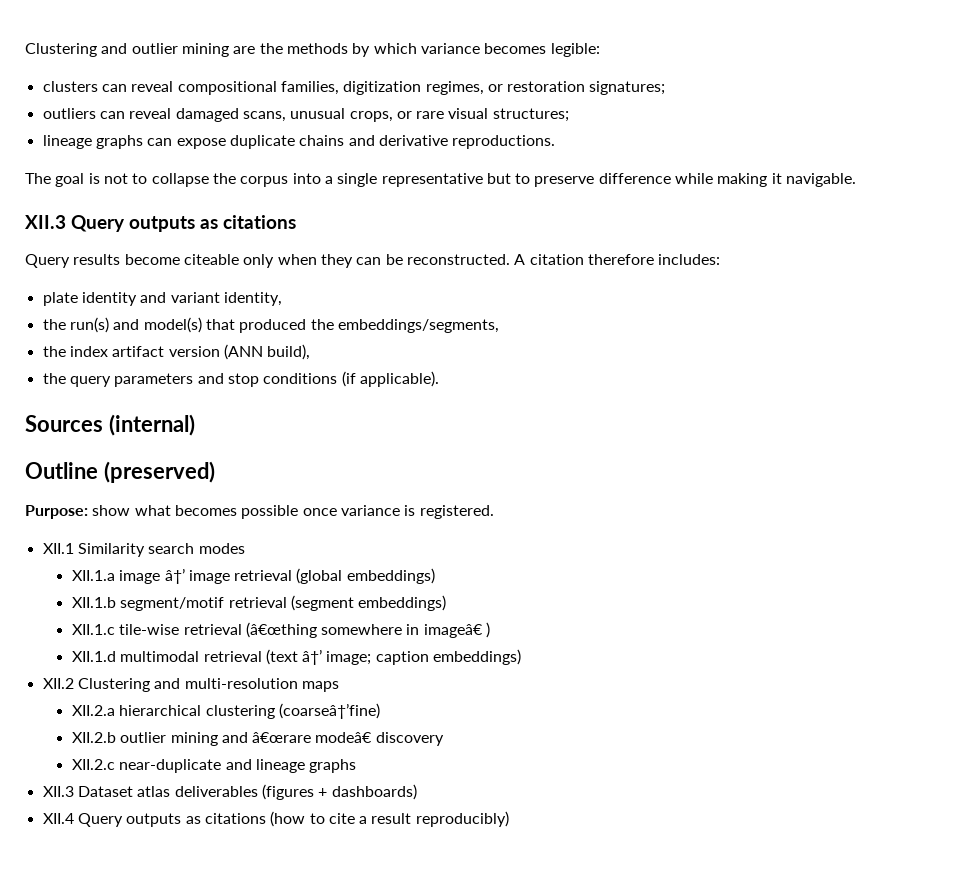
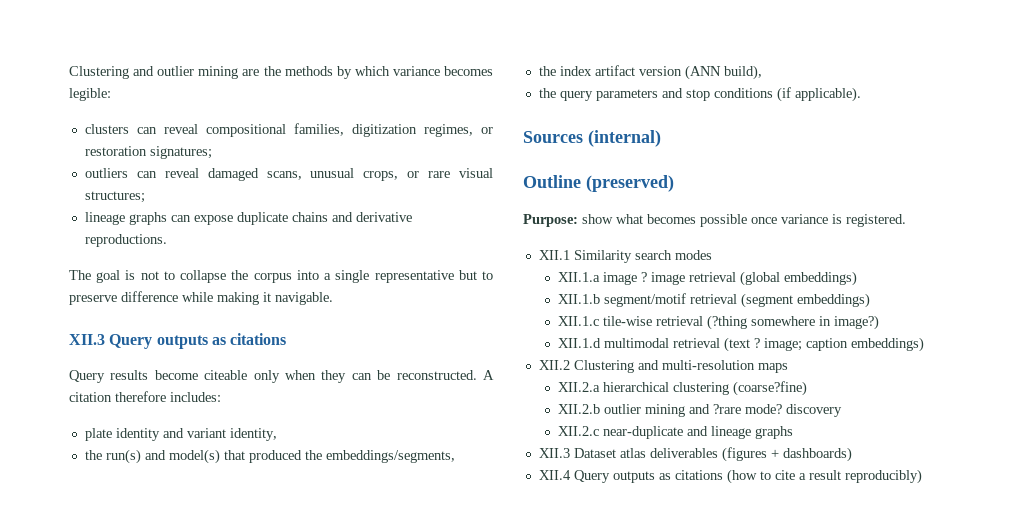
- XII.1.a image â†’ image retrieval (global embeddings)
+ XII.1.a image ? image retrieval (global embeddings)
- XII.1.c tile-wise retrieval (â€œthing somewhere in imageâ€ )
+ XII.1.c tile-wise retrieval (?thing somewhere in image?)
- XII.1.d multimodal retrieval (text â†’ image; caption embeddings)
+ XII.1.d multimodal retrieval (text ? image; caption embeddings)
- XII.2.a hierarchical clustering (coarseâ†’fine)
+ XII.2.a hierarchical clustering (coarse?fine)
- XII.2.b outlier mining and â€œrare modeâ€ discovery
+ XII.2.b outlier mining and ?rare mode? discovery

